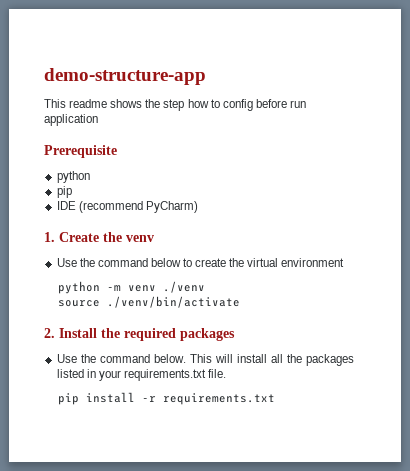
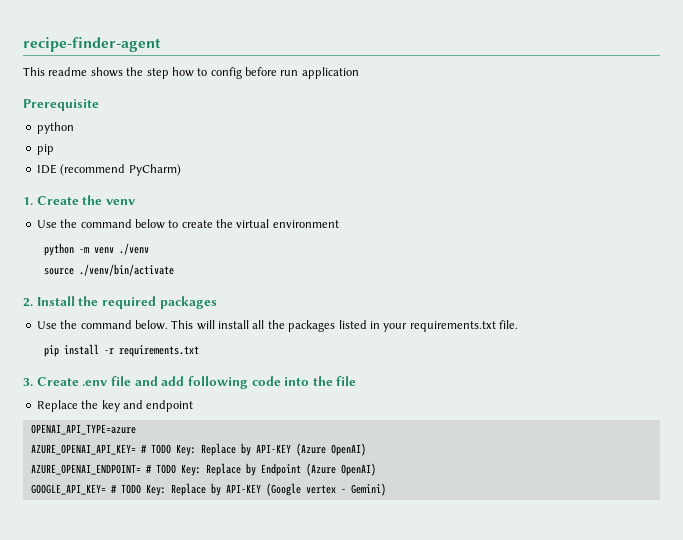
- demo-structure-app
+ recipe-finder-agent
+ 3. Create .env file and add following code into the file
+ Replace the key and endpoint
+ OPENAI_API_TYPE=azure
+ AZURE_OPENAI_API_KEY= # TODO Key: Replace by API-KEY (Azure OpenAI)
+ AZURE_OPENAI_ENDPOINT= # TODO Key: Replace by Endpoint (Azure OpenAI)
+ GOOGLE_API_KEY= # TODO Key: Replace by API-KEY (Google vertex - Gemini)

